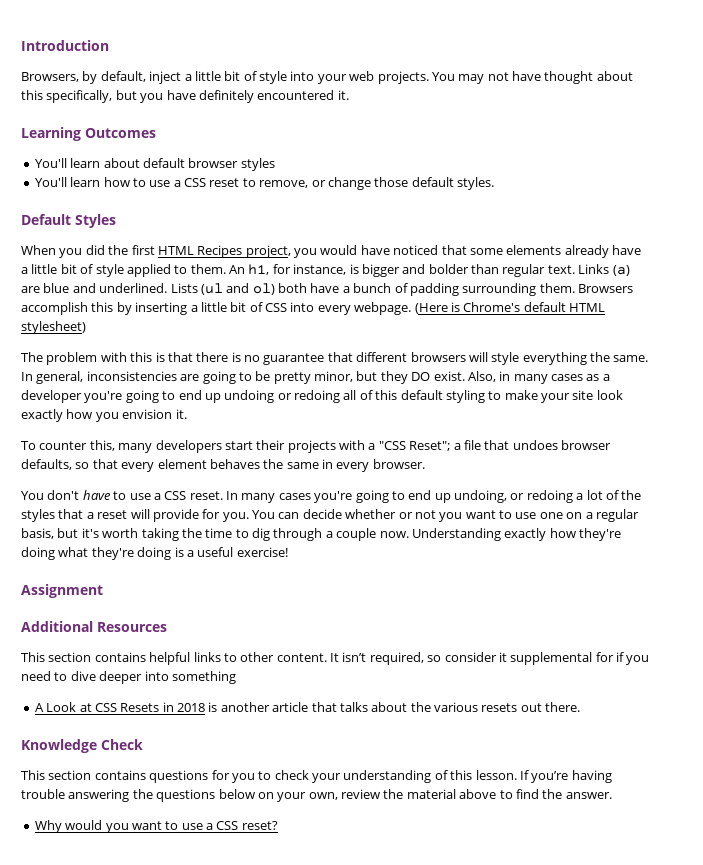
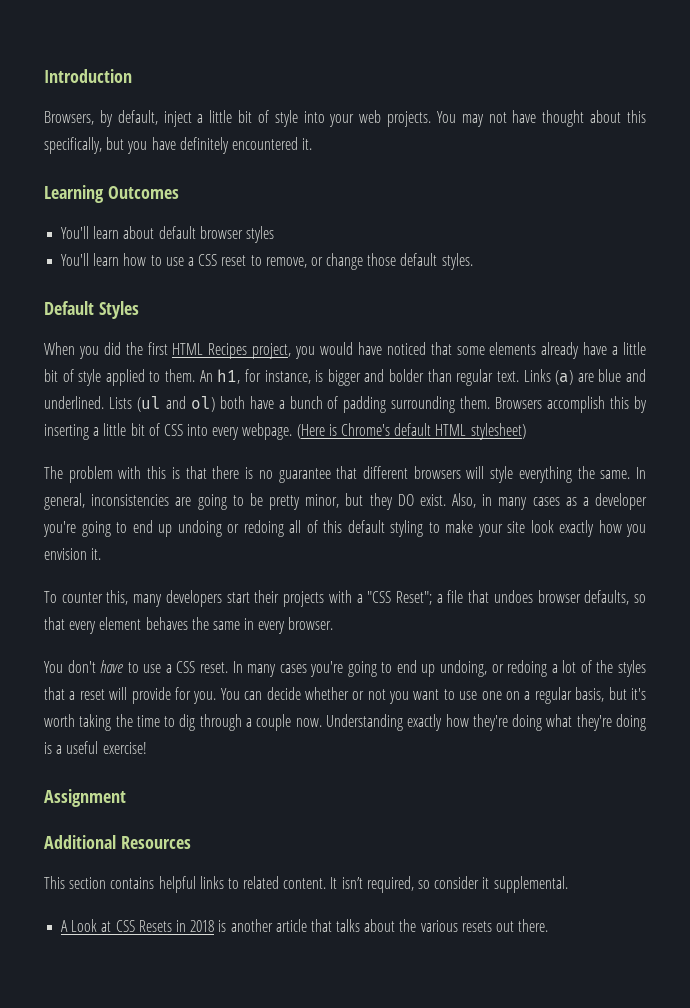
- This section contains helpful links to other content.
+ This section contains helpful links to related content.
- It isn’t required, so consider it supplemental for if you need to dive deeper into something
+ It isn’t required, so consider it supplemental.
- Knowledge Check
- This section contains questions for you to check your understanding of this lesson. If you’re having trouble answering the questions below on your own, review the material above to find the answer.
- Why would you want to use a CSS reset?

